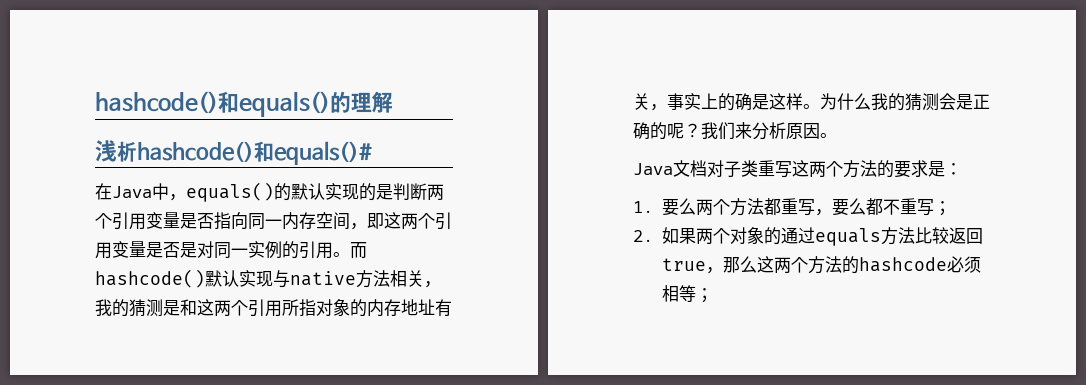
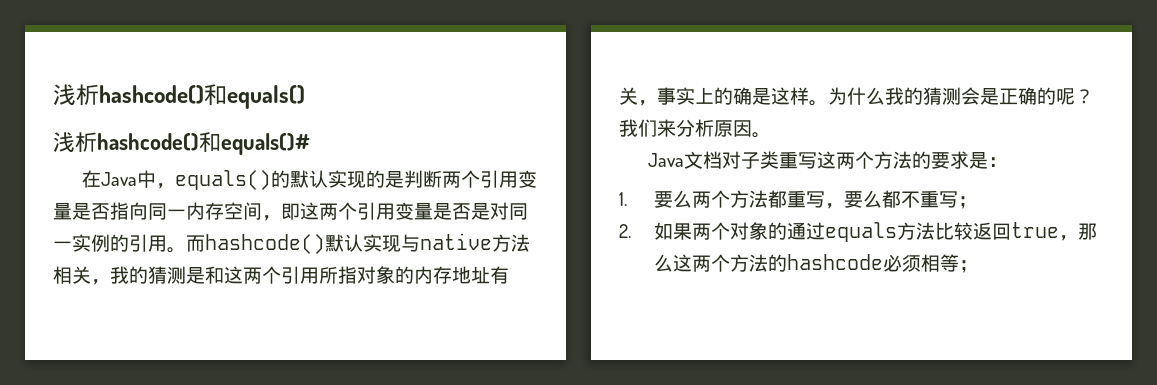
- hashcode()和equals()的理解
+ 浅析hashcode()和equals()

